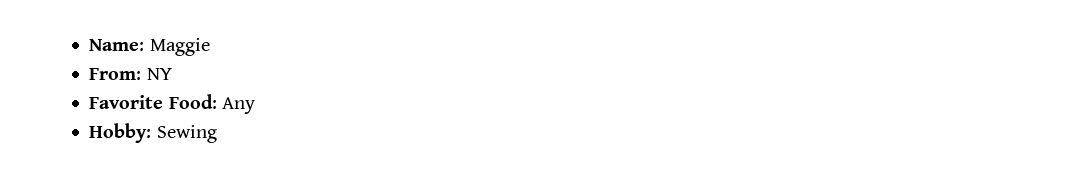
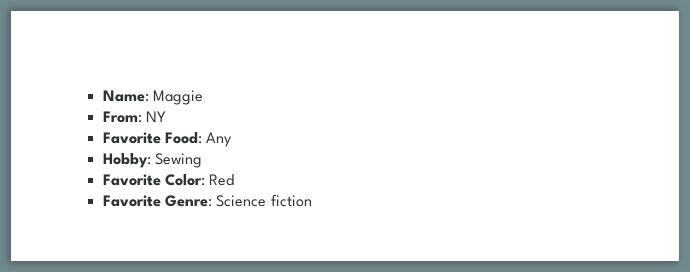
+ Favorite Color: Red
+ Favorite Genre: Science fiction

